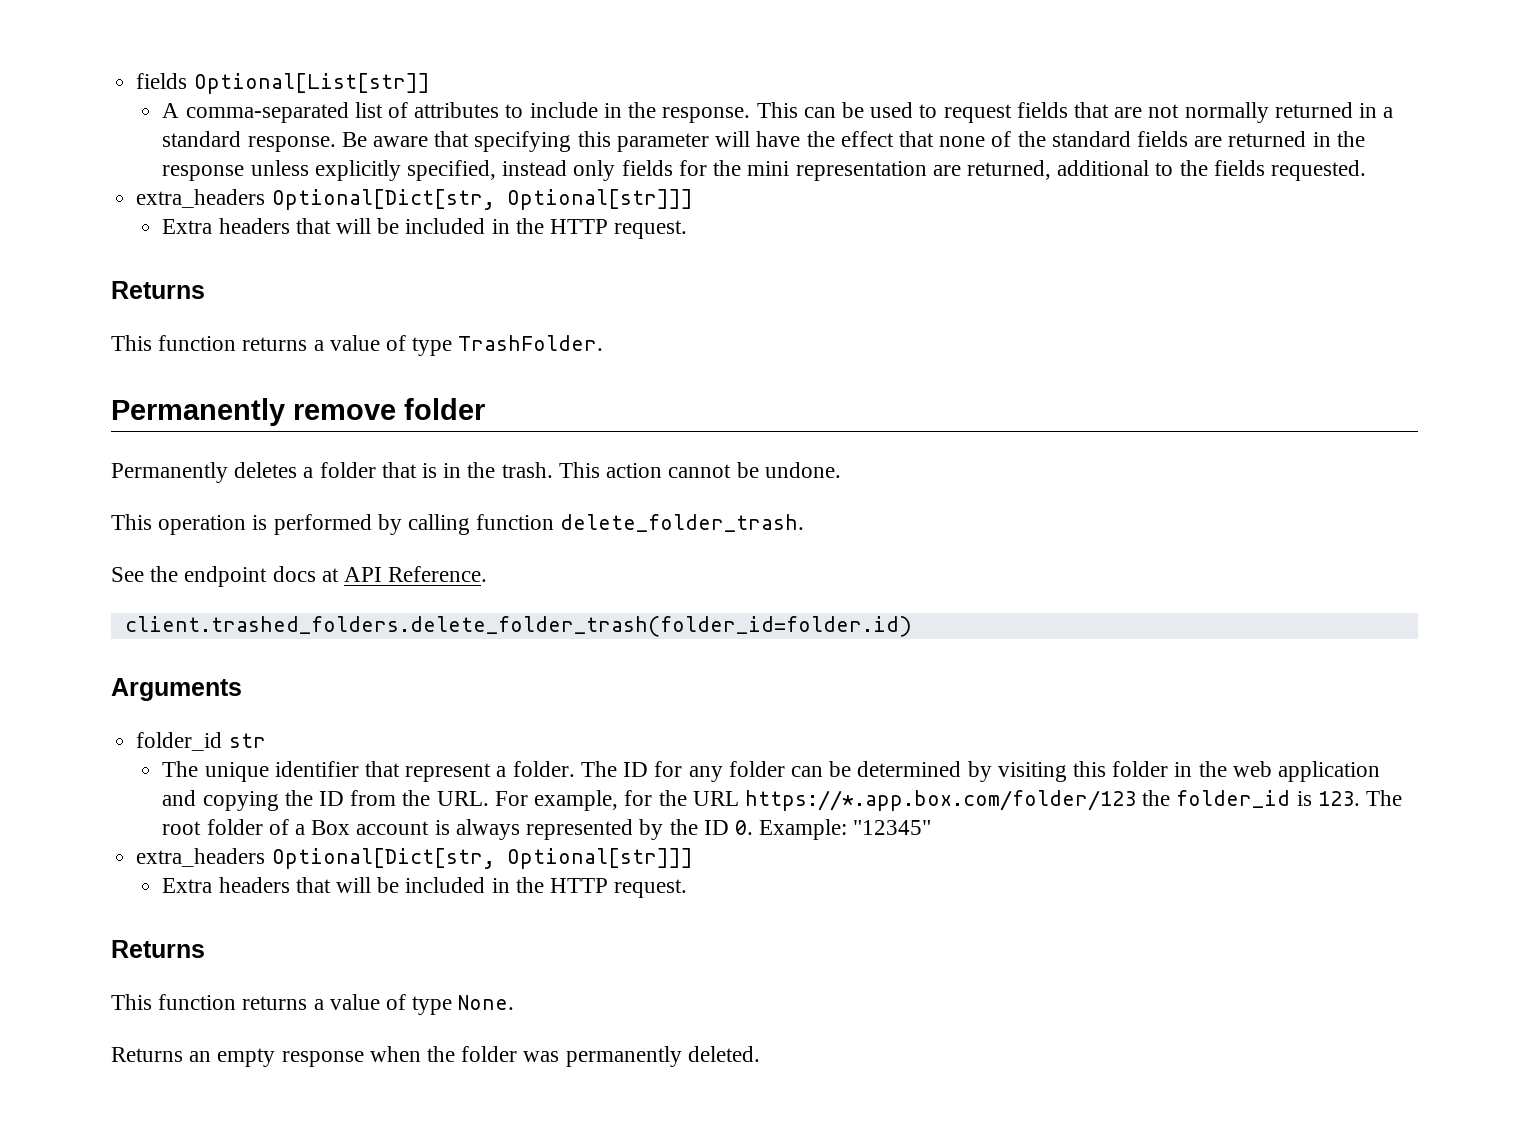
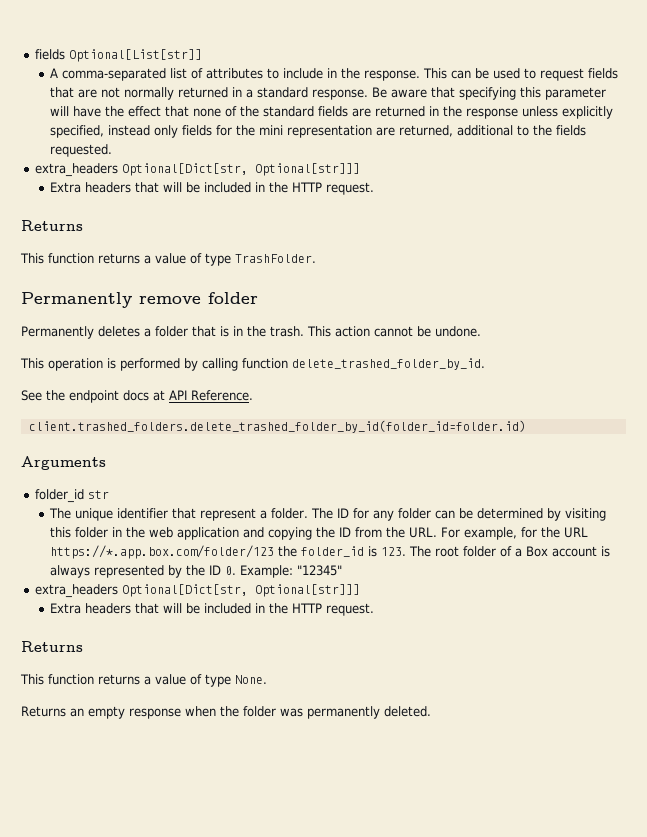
- This operation is performed by calling function delete_folder_trash.
+ This operation is performed by calling function delete_trashed_folder_by_id.
- client.trashed_folders.delete_folder_trash(folder_id=folder.id)
+ client.trashed_folders.delete_trashed_folder_by_id(folder_id=folder.id)

